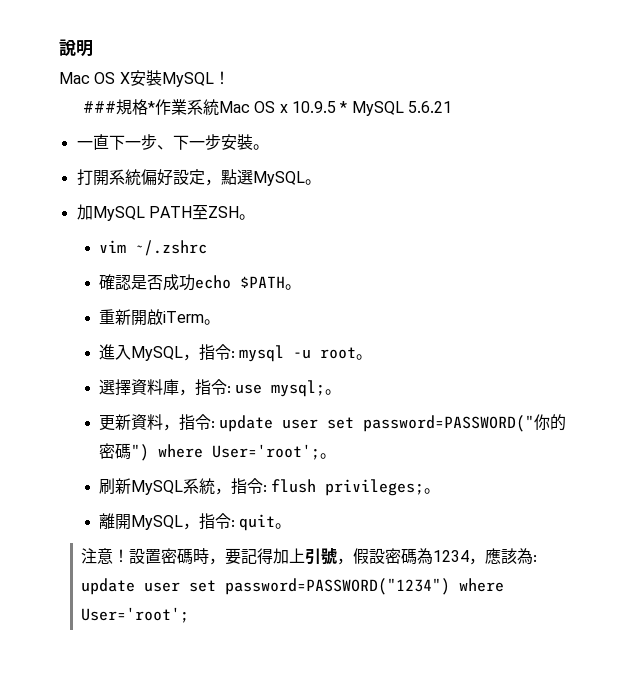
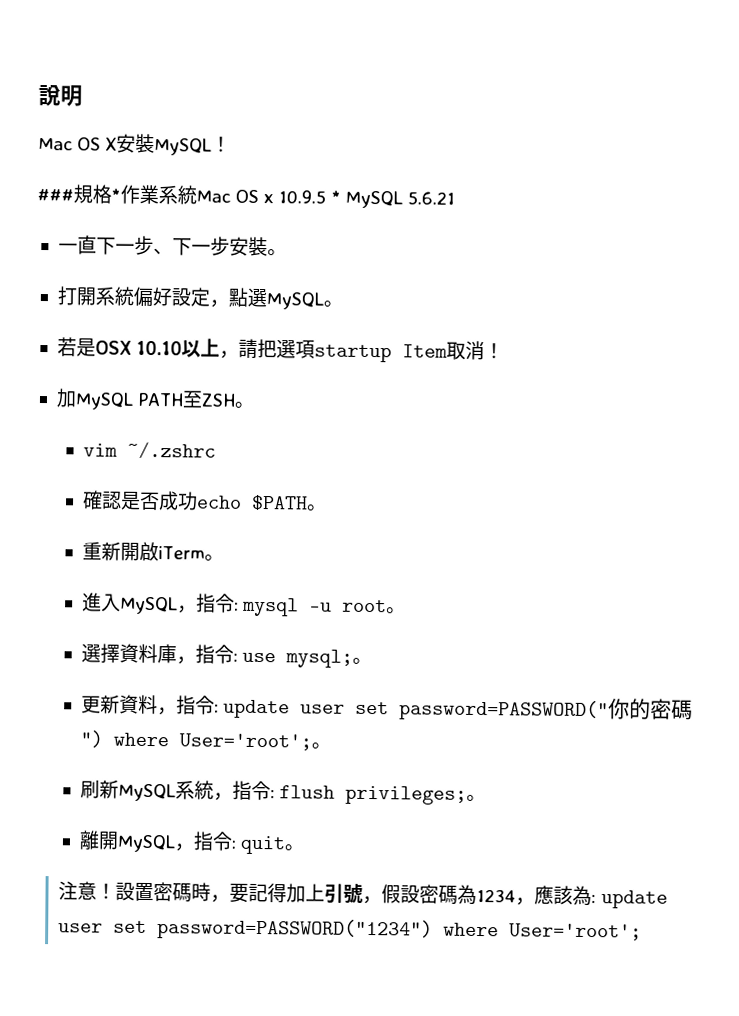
+ 若是OSX 10.10以上，請把選項startup Item取消！

